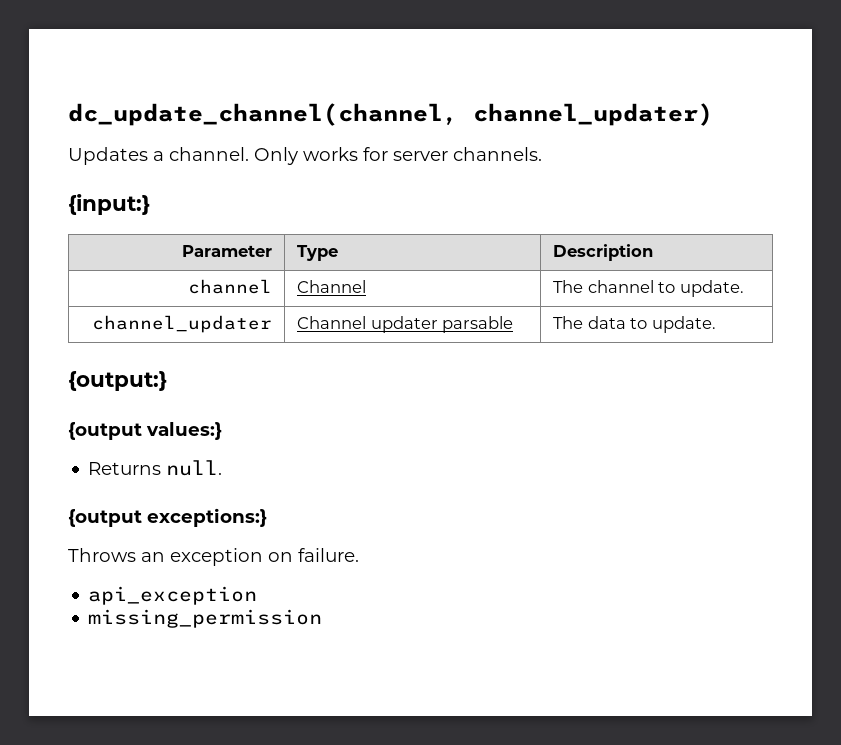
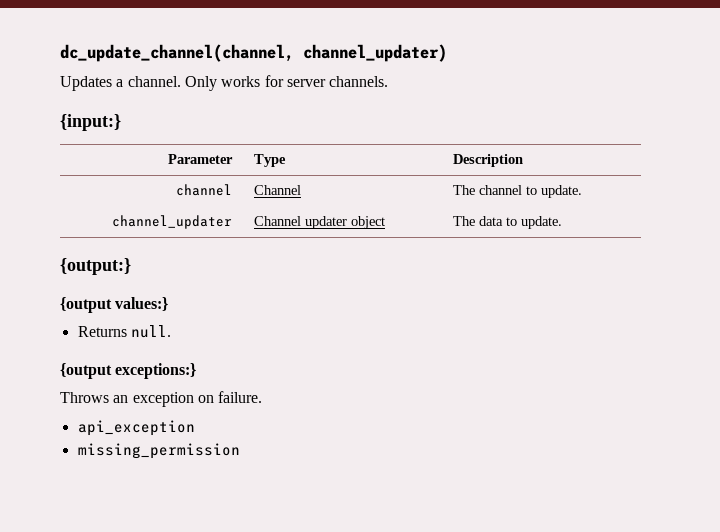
- channel_updater | Channel updater parsable | The data to update.
+ channel_updater | Channel updater object | The data to update.

